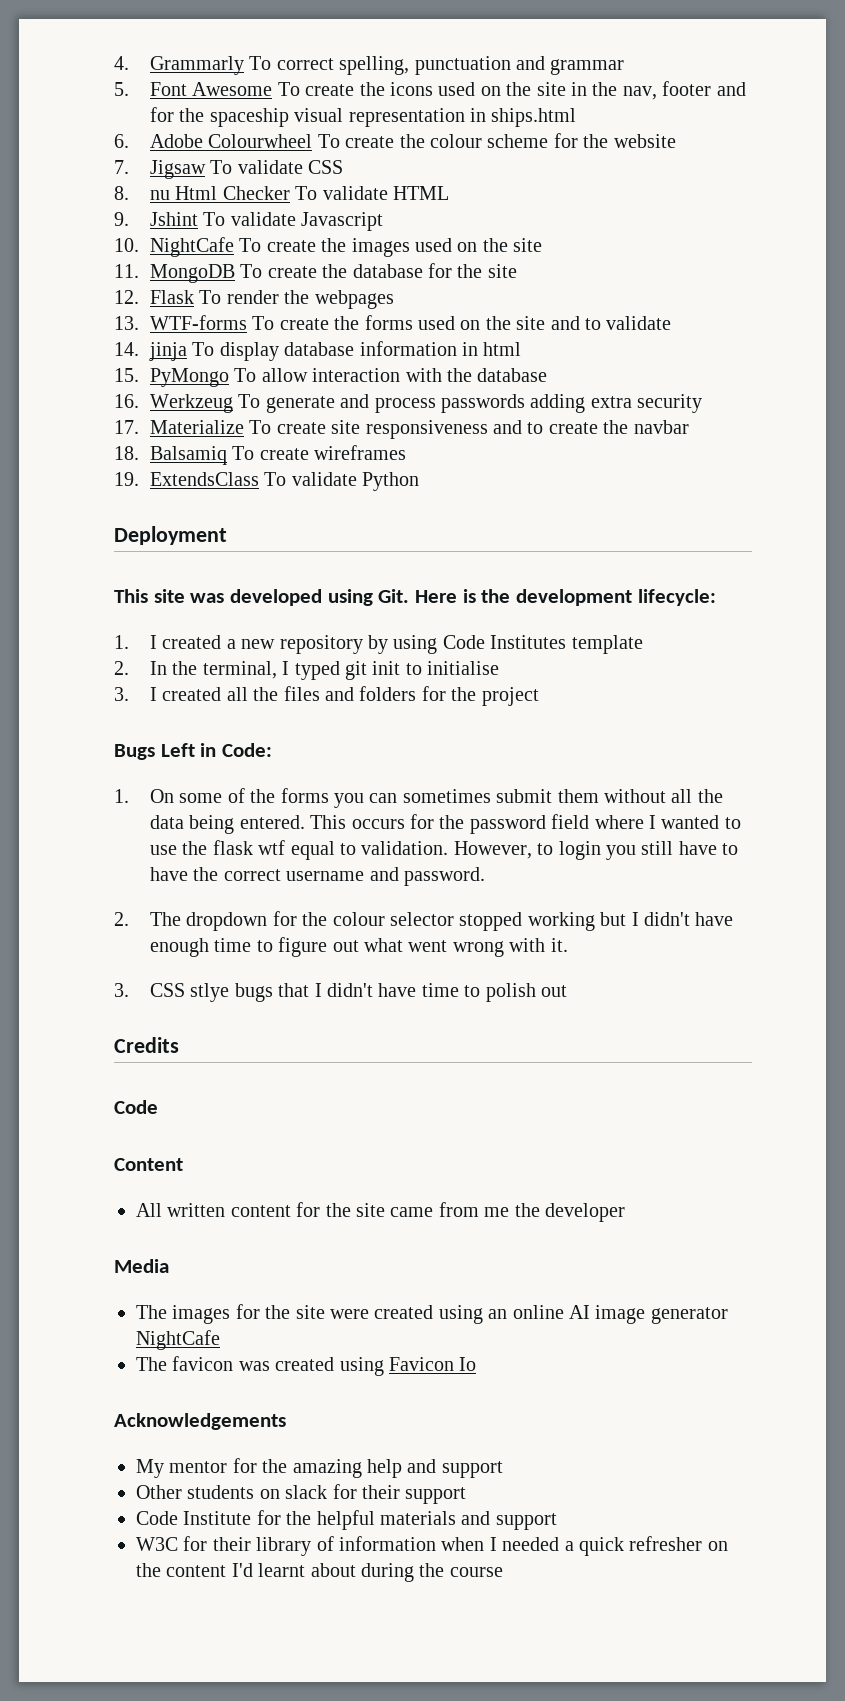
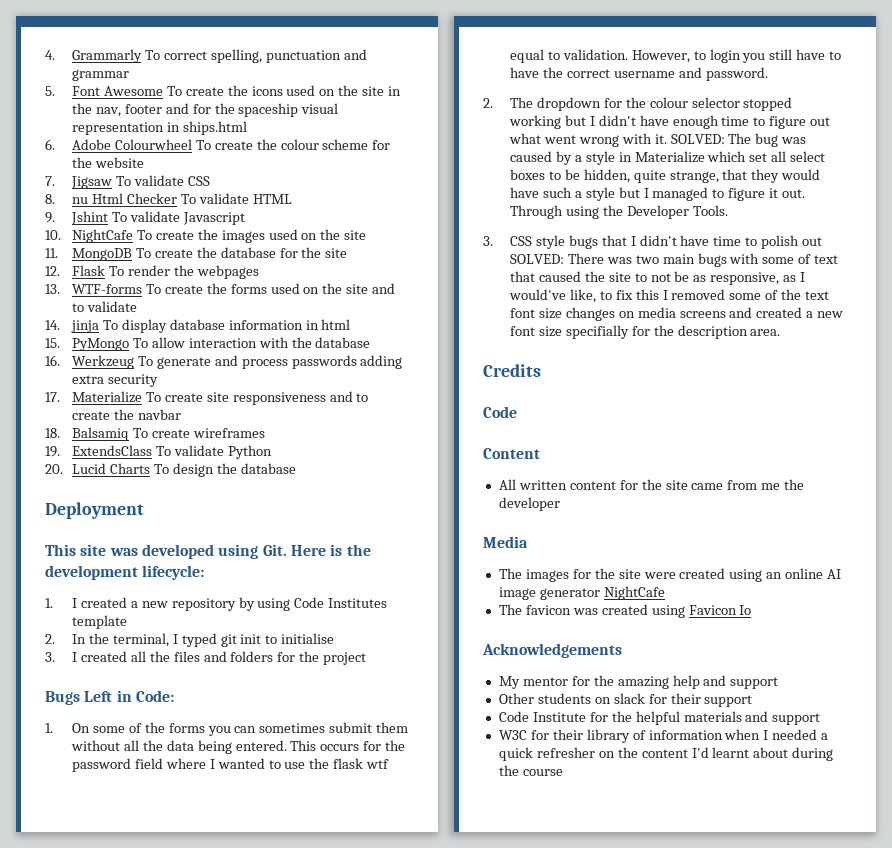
+ 20. Lucid Charts To design the database
+ SOLVED: The bug was caused by a style in Materialize which set all select boxes to be hidden, quite strange, that they would have such a style but I managed to figure it out. Through using the Developer Tools.
- 3. CSS stlye bugs that I didn't have time to polish out
+ 3. CSS style bugs that I didn't have time to polish out SOLVED: There was two main bugs with some of text that caused the site to not be as responsive, as I would've like, to fix this I removed some of the text font size changes on media screens and created a new font size specifially for the description area.

